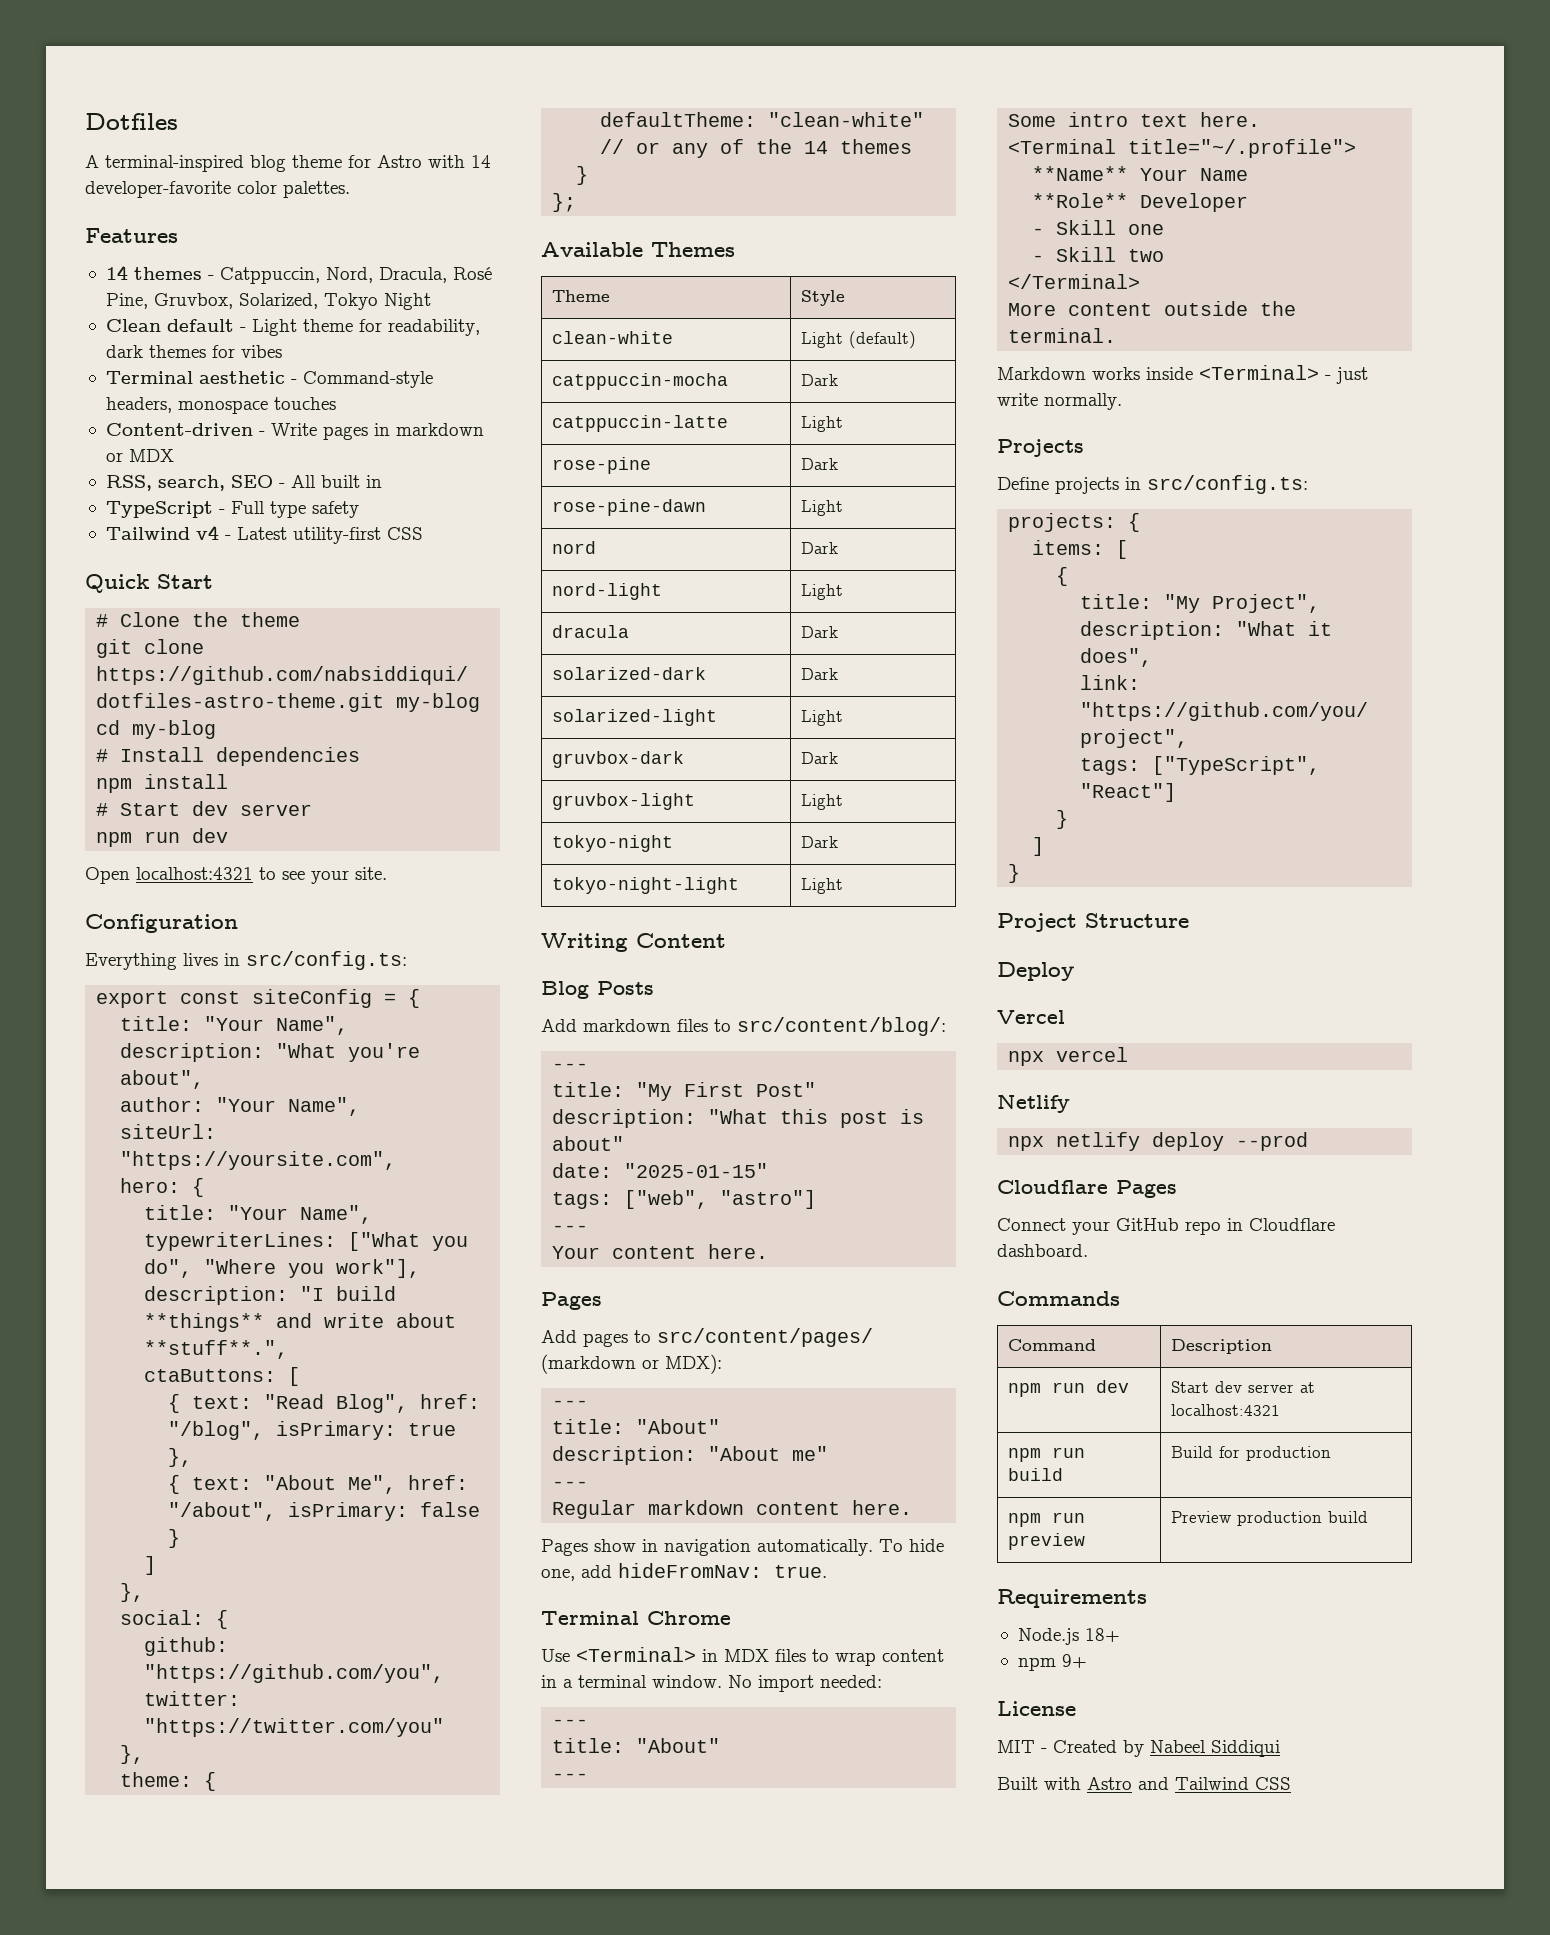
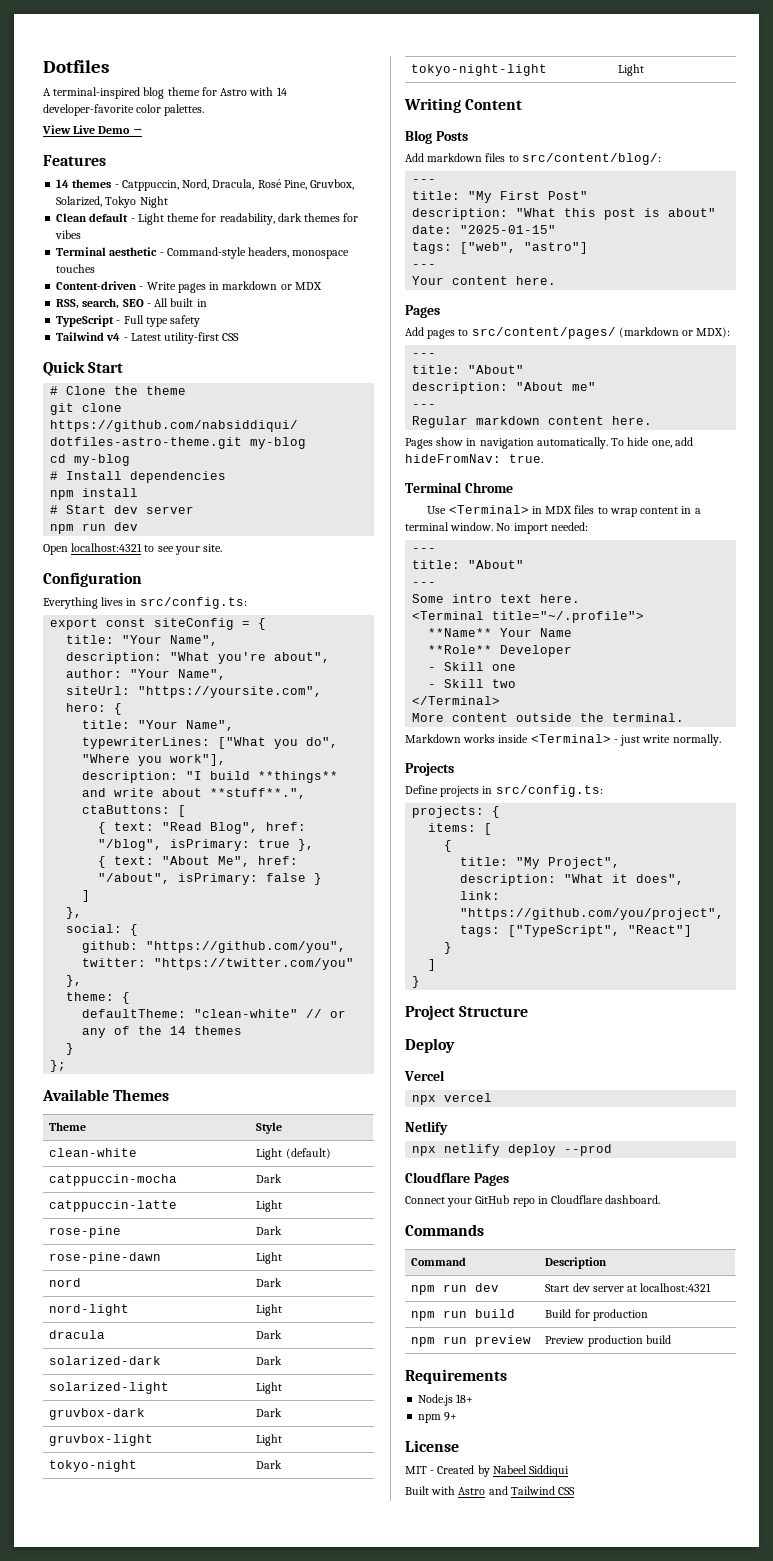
+ View Live Demo →

